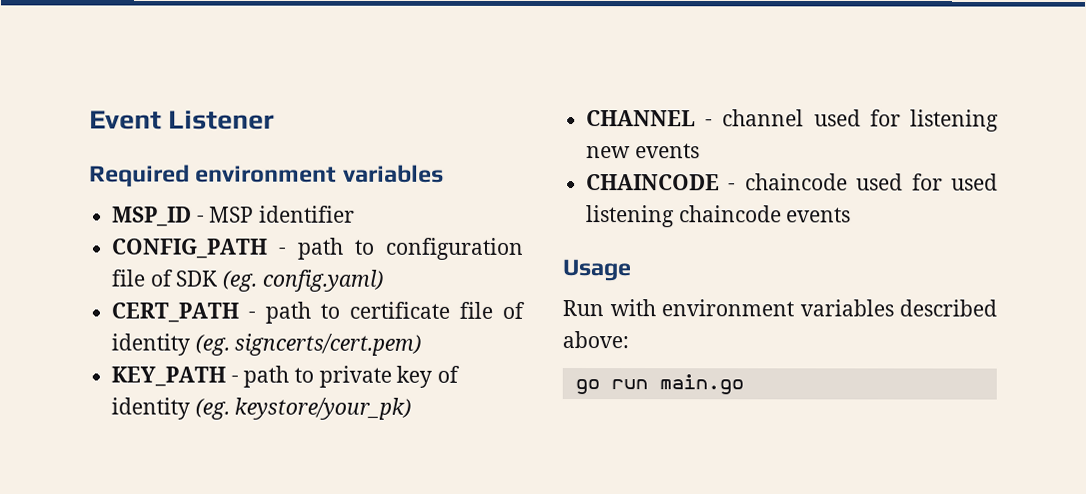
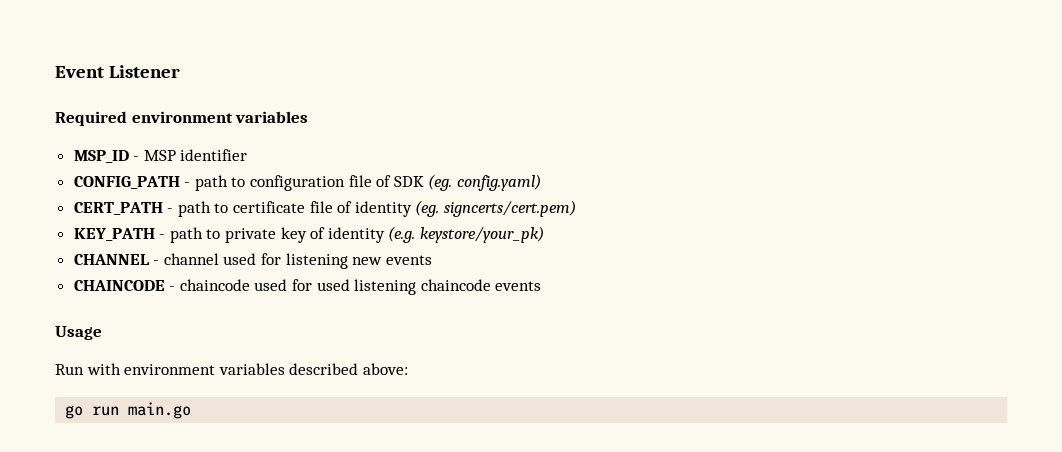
- KEY_PATH - path to private key of identity (eg. keystore/your_pk)
+ KEY_PATH - path to private key of identity (e.g. keystore/your_pk)

